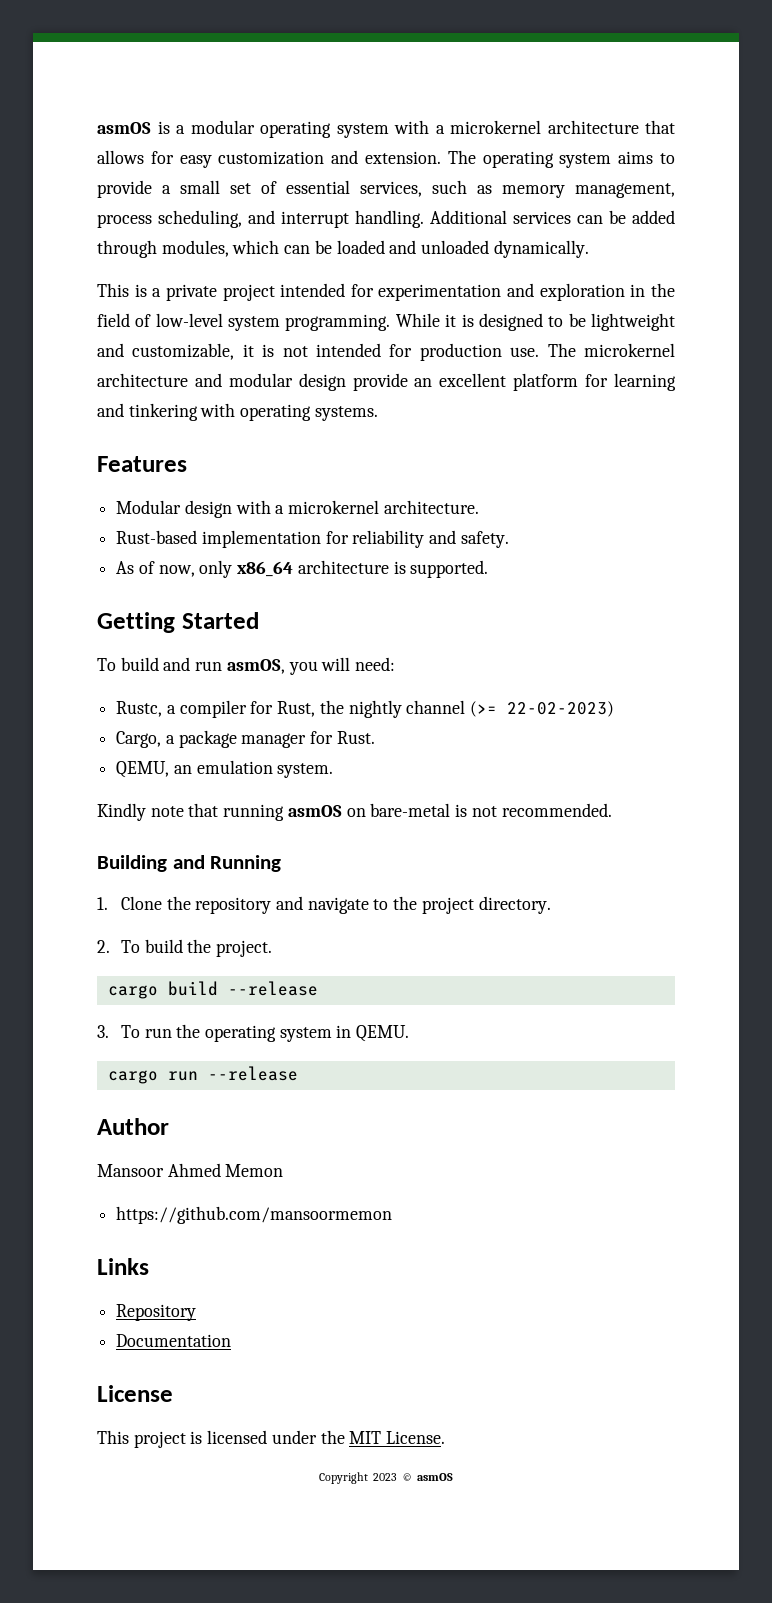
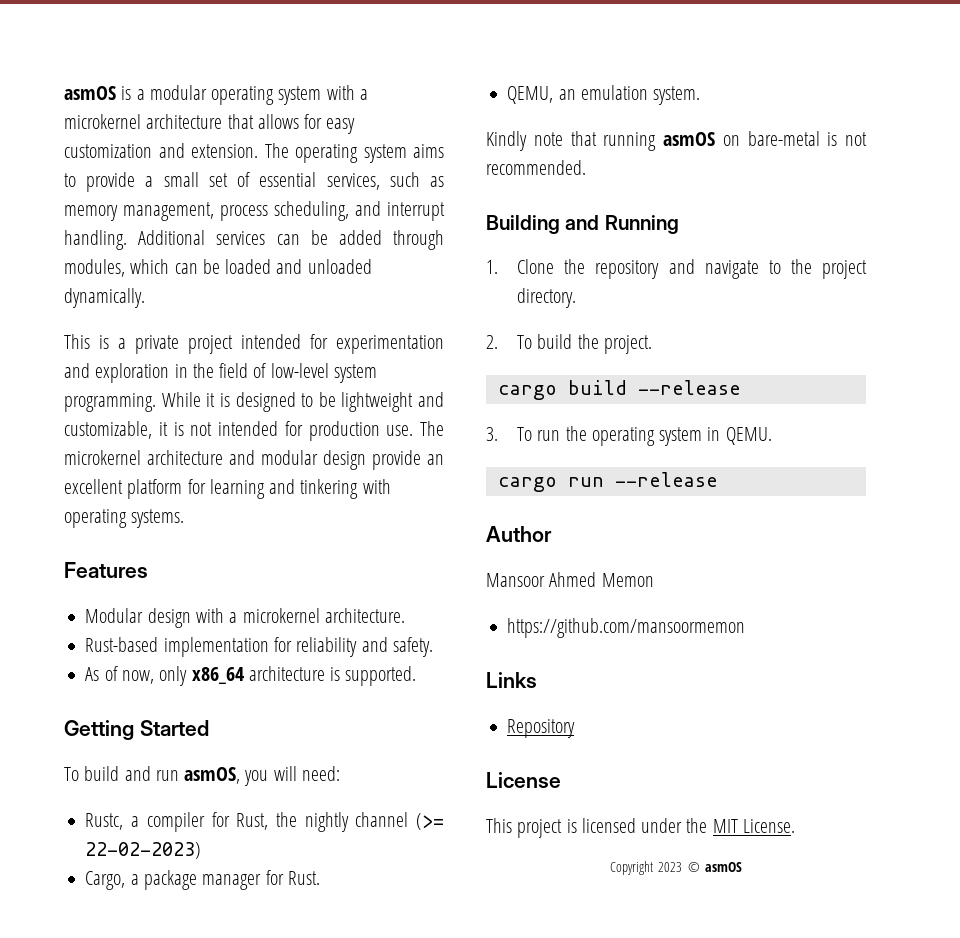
- Documentation

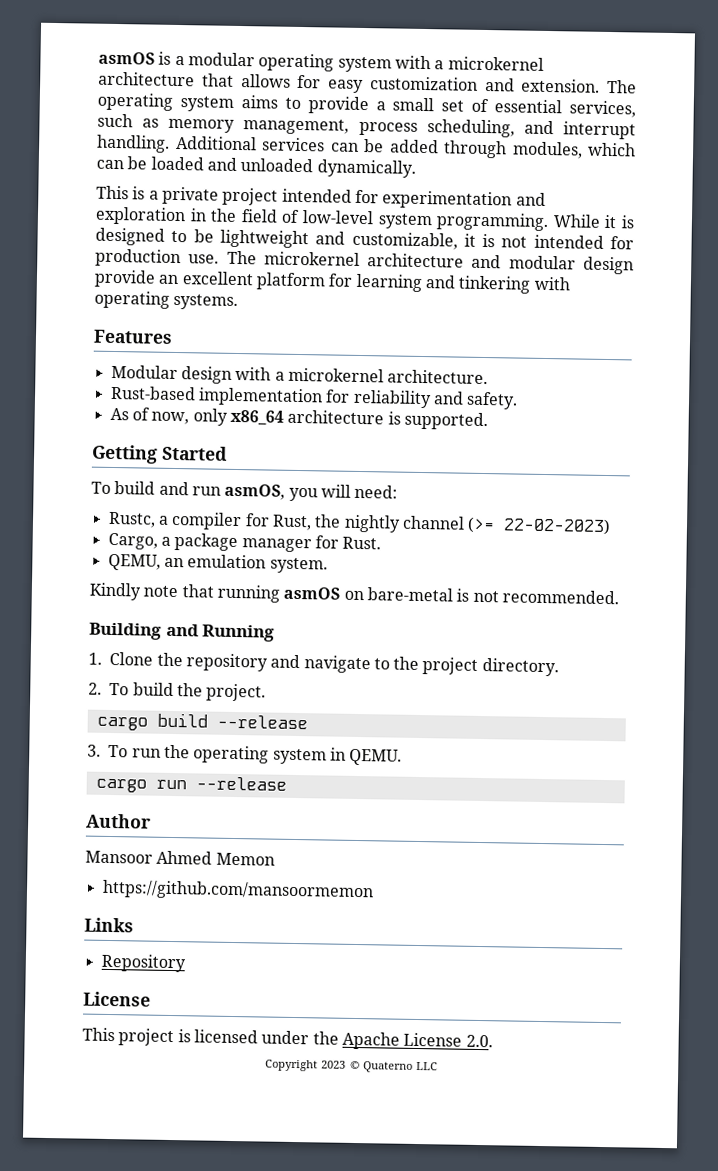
- This project is licensed under the MIT License.
+ This project is licensed under the Apache License 2.0.
- Copyright 2023 © asmOS
+ Copyright 2023 © Quaterno LLC

